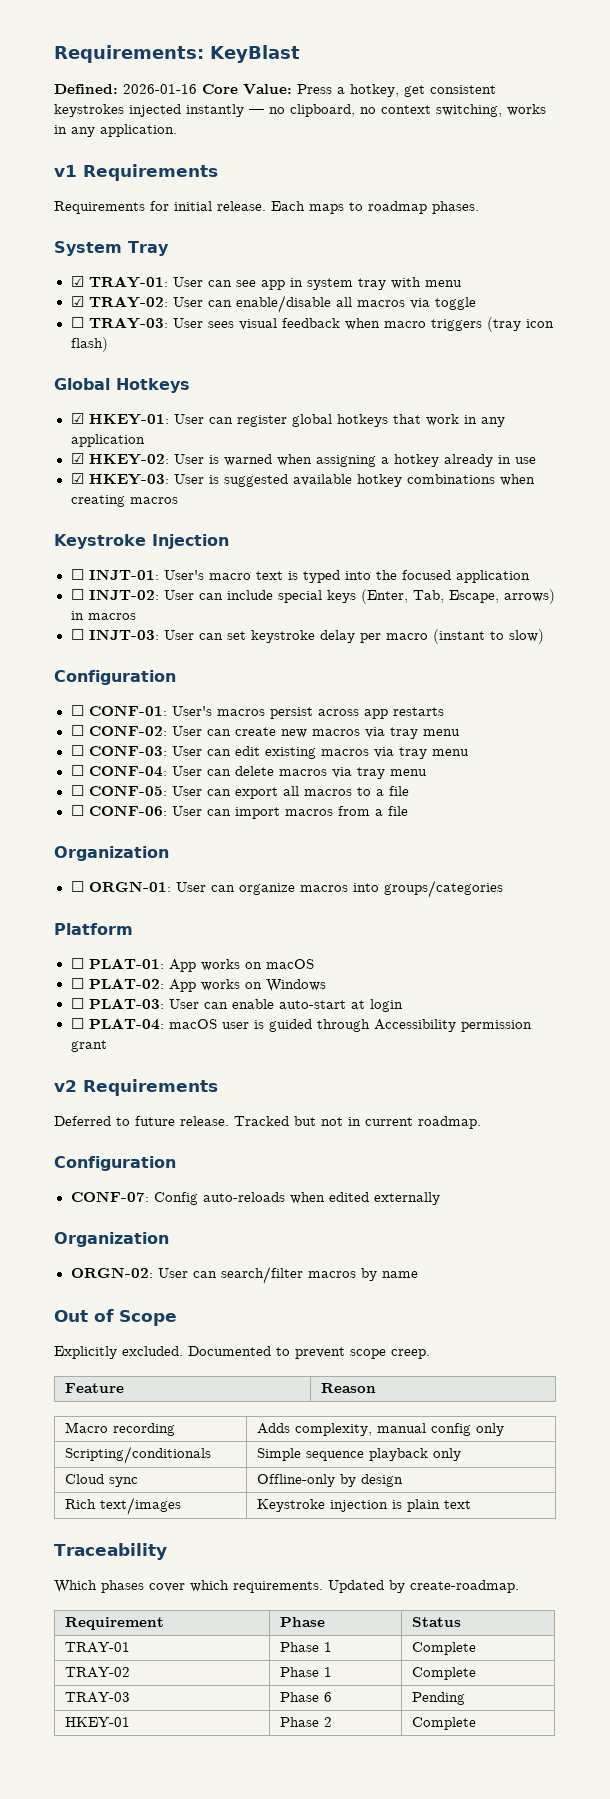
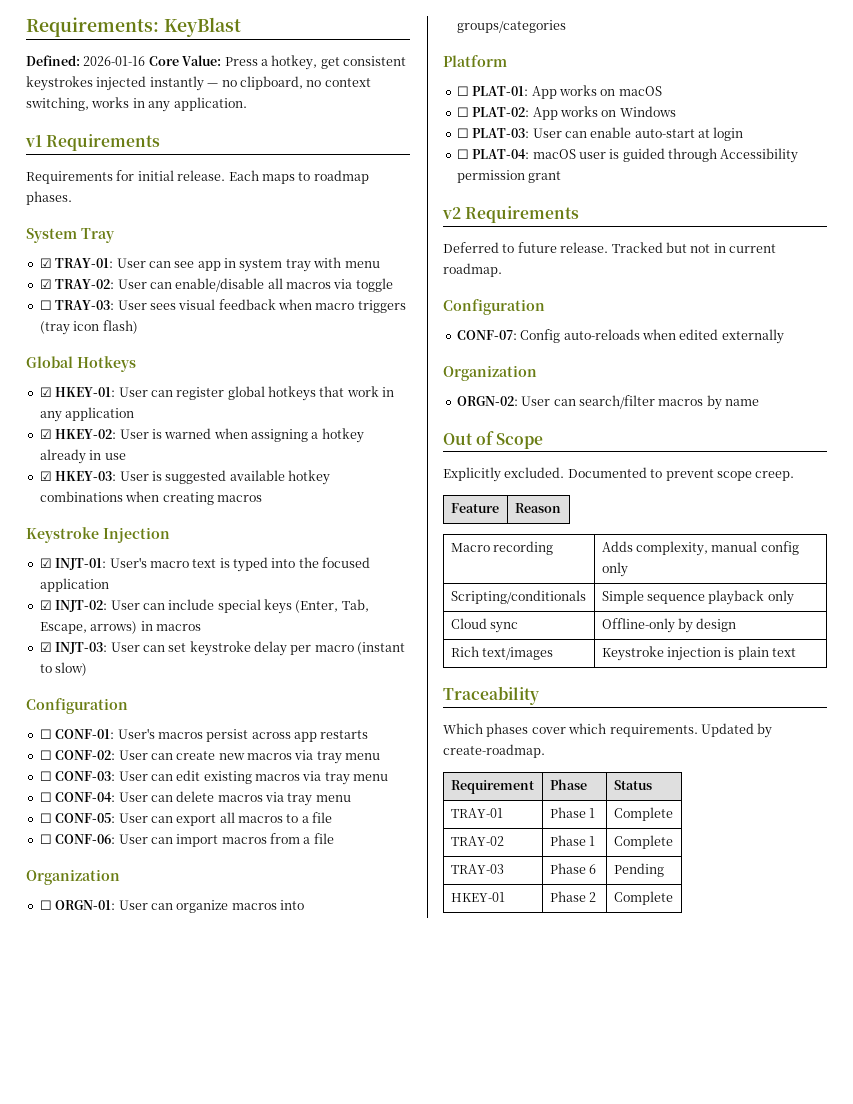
- ☐ INJT-01: User's macro text is typed into the focused application
+ ☑ INJT-01: User's macro text is typed into the focused application
- ☐ INJT-02: User can include special keys (Enter, Tab, Escape, arrows) in macros
+ ☑ INJT-02: User can include special keys (Enter, Tab, Escape, arrows) in macros
- ☐ INJT-03: User can set keystroke delay per macro (instant to slow)
+ ☑ INJT-03: User can set keystroke delay per macro (instant to slow)

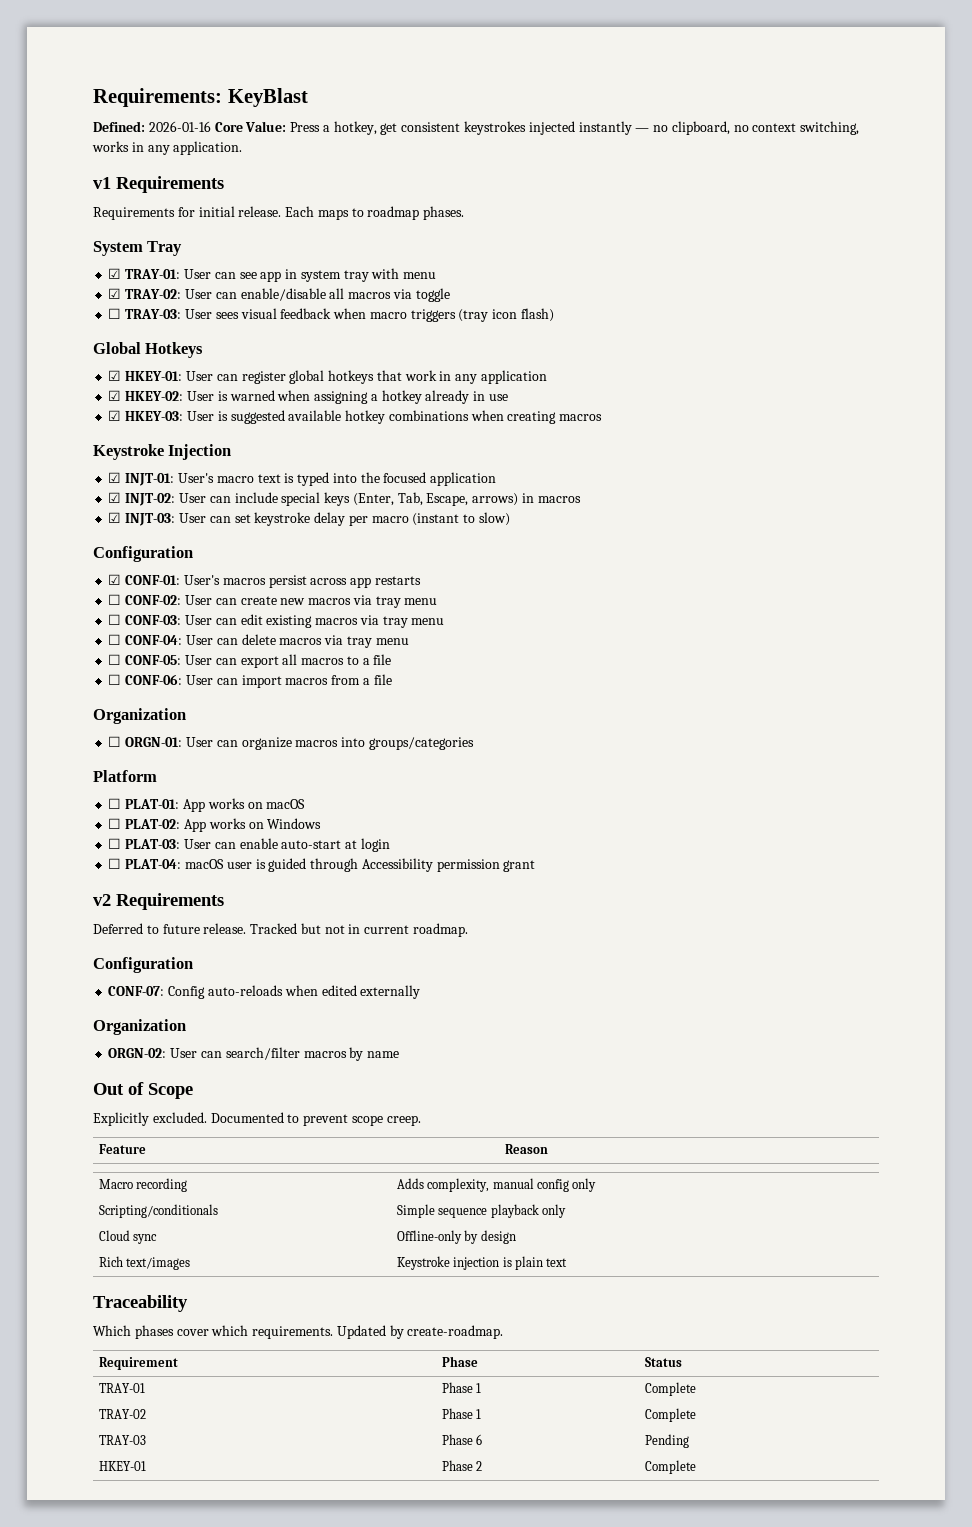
- ☐ CONF-01: User's macros persist across app restarts
+ ☑ CONF-01: User's macros persist across app restarts

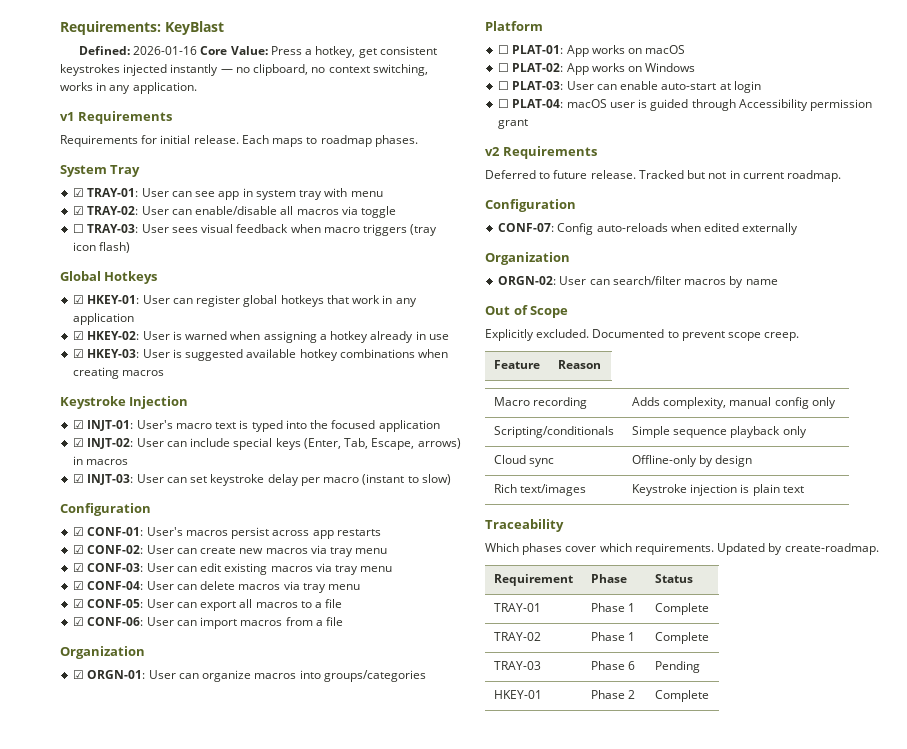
- ☐ CONF-02: User can create new macros via tray menu
+ ☑ CONF-02: User can create new macros via tray menu
- ☐ CONF-03: User can edit existing macros via tray menu
+ ☑ CONF-03: User can edit existing macros via tray menu
- ☐ CONF-04: User can delete macros via tray menu
+ ☑ CONF-04: User can delete macros via tray menu
- ☐ CONF-05: User can export all macros to a file
+ ☑ CONF-05: User can export all macros to a file
- ☐ CONF-06: User can import macros from a file
+ ☑ CONF-06: User can import macros from a file
- ☐ ORGN-01: User can organize macros into groups/categories
+ ☑ ORGN-01: User can organize macros into groups/categories

